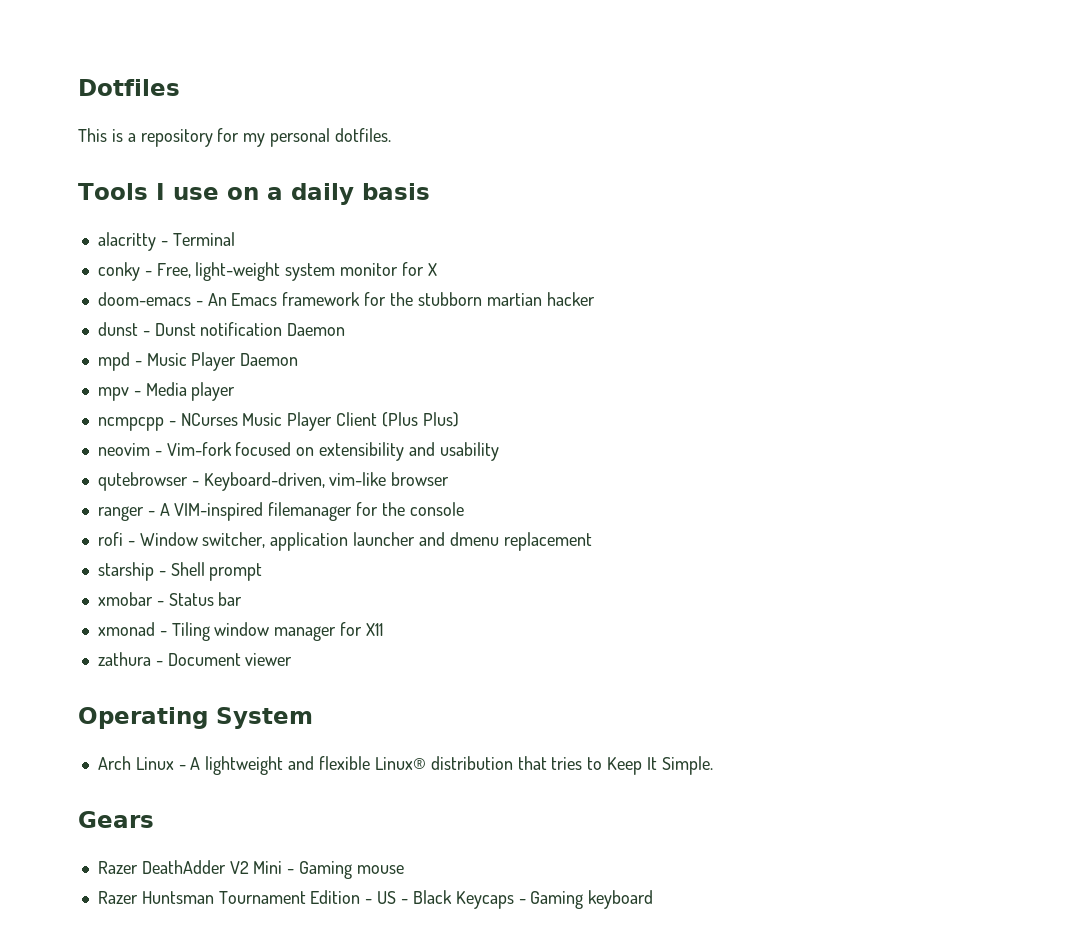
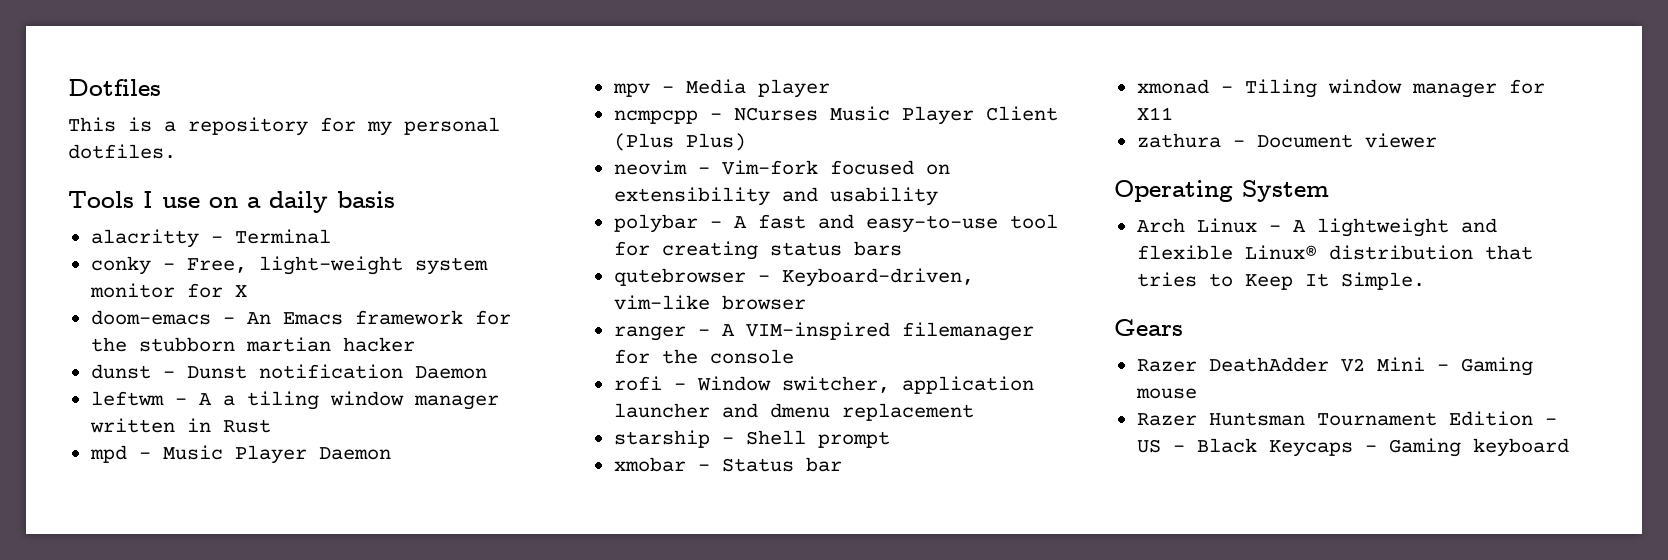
+ leftwm - A a tiling window manager written in Rust
+ polybar - A fast and easy-to-use tool for creating status bars

